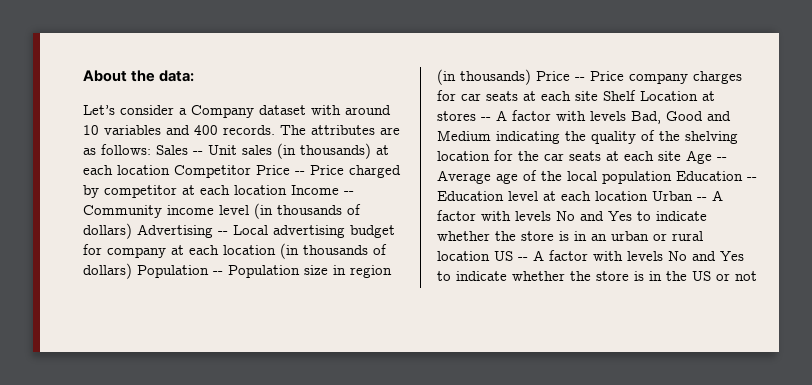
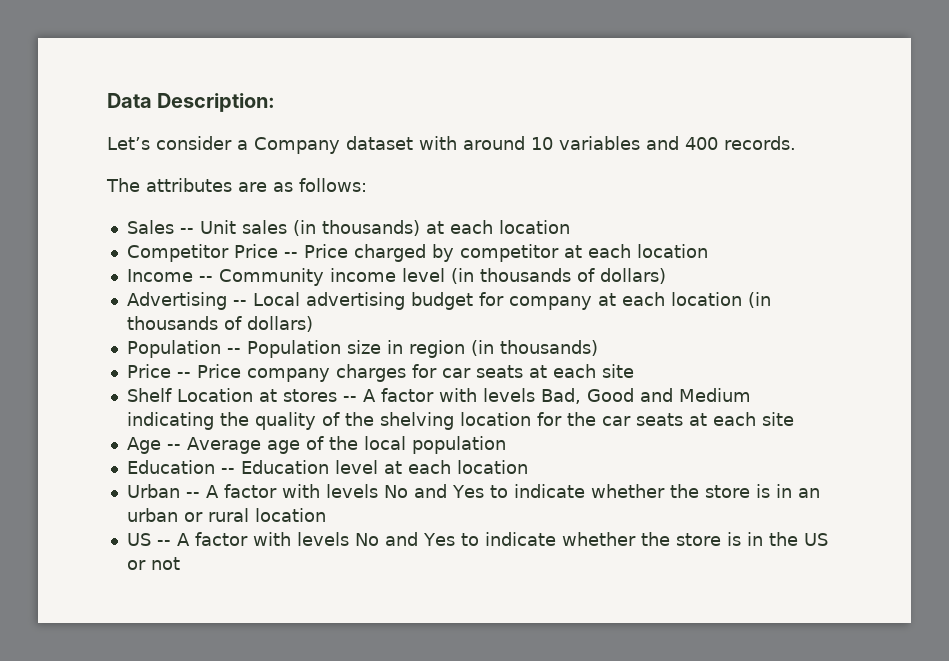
- About the data:
+ Data Description:
- Let’s consider a Company dataset with around 10 variables and 400 records. The attributes are as follows: Sales -- Unit sales (in thousands) at each location Competitor Price -- Price charged by competitor at each location Income -- Community income level (in thousands of dollars) Advertising -- Local advertising budget for company at each location (in thousands of dollars) Population -- Population size in region (in thousands) Price -- Price company charges for car seats at each site Shelf Location at stores -- A factor with levels Bad, Good and Medium indicating the quality of the shelving location for the car seats at each site Age -- Average age of the local population Education -- Education level at each location Urban -- A factor with levels No and Yes to indicate whether the store is in an urban or rural location US -- A factor with levels No and Yes to indicate whether the store is in the US or not
+ Let’s consider a Company dataset with around 10 variables and 400 records.
+ The attributes are as follows:
+ Sales -- Unit sales (in thousands) at each location
+ Competitor Price -- Price charged by competitor at each location
+ Income -- Community income level (in thousands of dollars)
+ Advertising -- Local advertising budget for company at each location (in thousands of dollars)
+ Population -- Population size in region (in thousands)
+ Price -- Price company charges for car seats at each site
+ Shelf Location at stores -- A factor with levels Bad, Good and Medium indicating the quality of the shelving location for the car seats at each site
+ Age -- Average age of the local population
+ Education -- Education level at each location
+ Urban -- A factor with levels No and Yes to indicate whether the store is in an urban or rural location
+ US -- A factor with levels No and Yes to indicate whether the store is in the US or not

